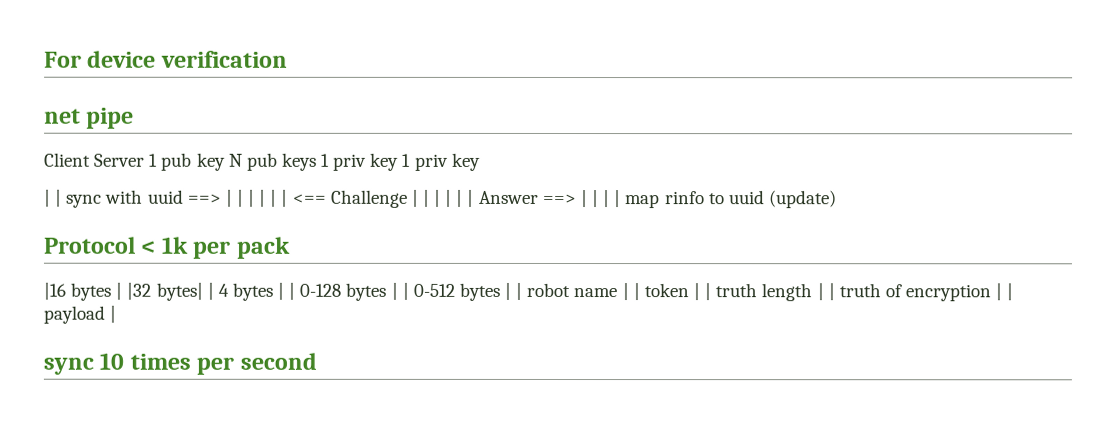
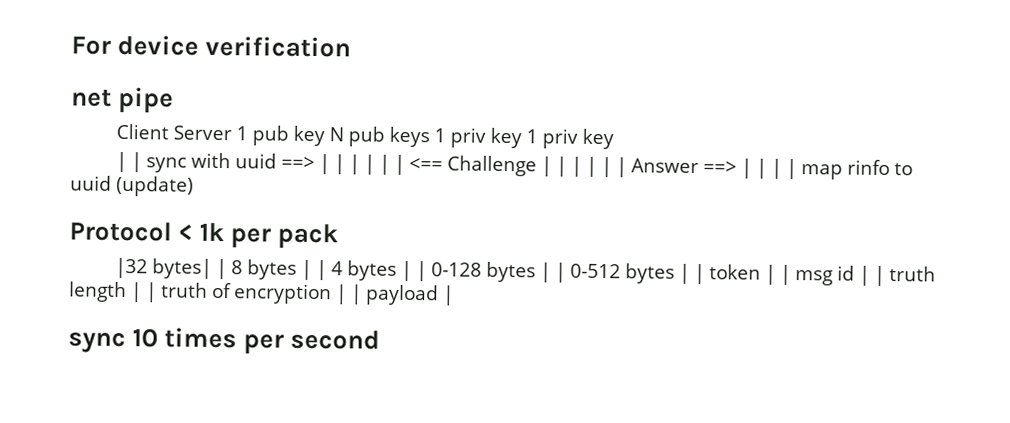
- |16 bytes | |32 bytes| | 4 bytes | | 0-128 bytes | | 0-512 bytes | | robot name | | token | | truth length | | truth of encryption | | payload |
+ |32 bytes| | 8 bytes | | 4 bytes | | 0-128 bytes | | 0-512 bytes | | token | | msg id | | truth length | | truth of encryption | | payload |

